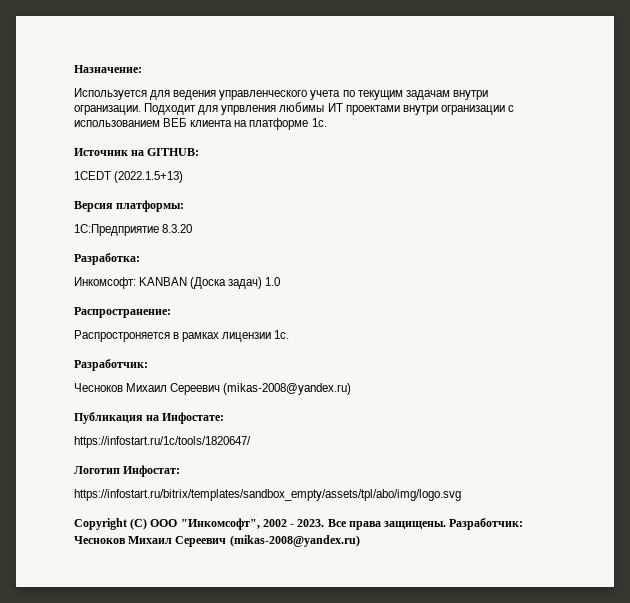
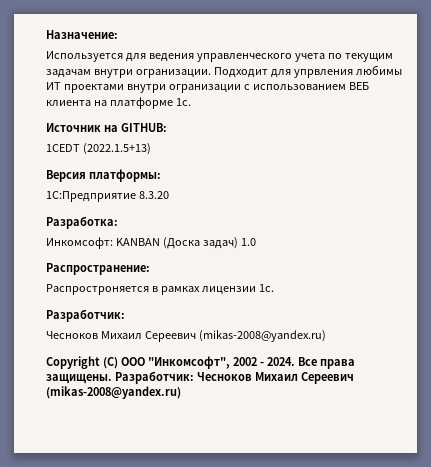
- Публикация на Инфостате:
- https://infostart.ru/1c/tools/1820647/
- Логотип Инфостат:
- https://infostart.ru/bitrix/templates/sandbox_empty/assets/tpl/abo/img/logo.svg
- Copyright (С) ООО "Инкомсофт", 2002 - 2023.
+ Copyright (С) ООО "Инкомсофт", 2002 - 2024.

